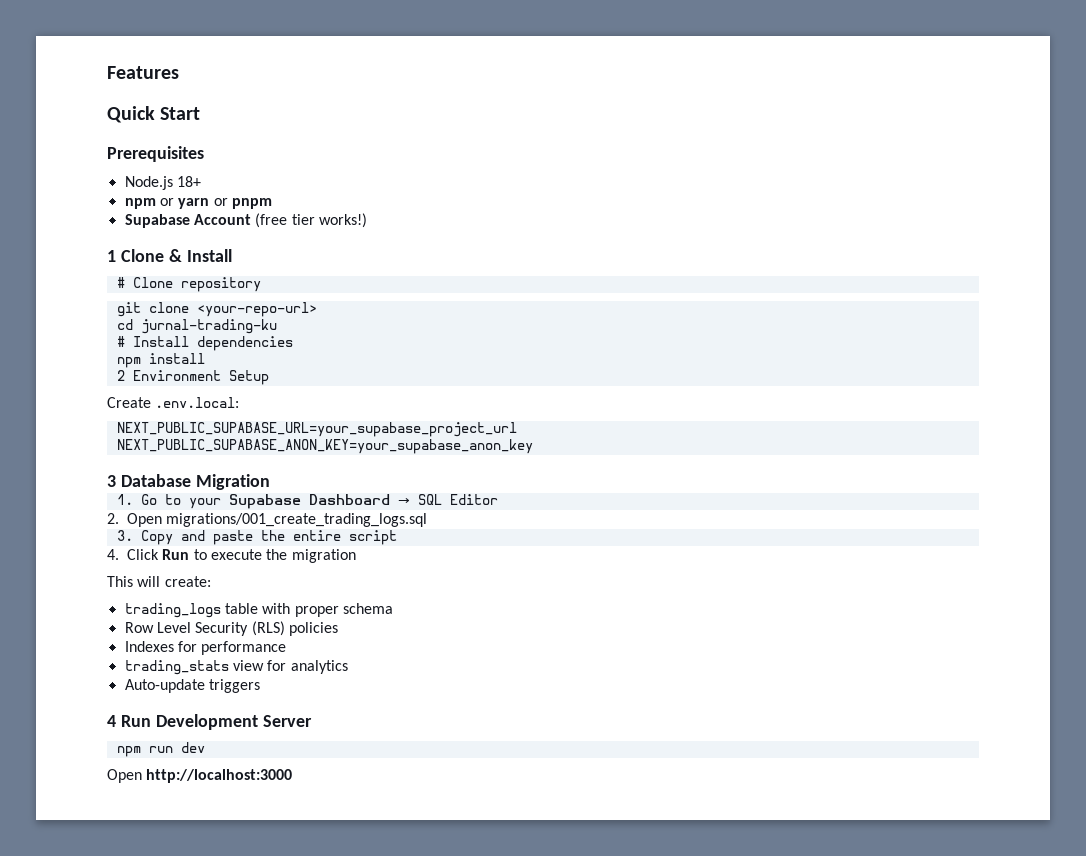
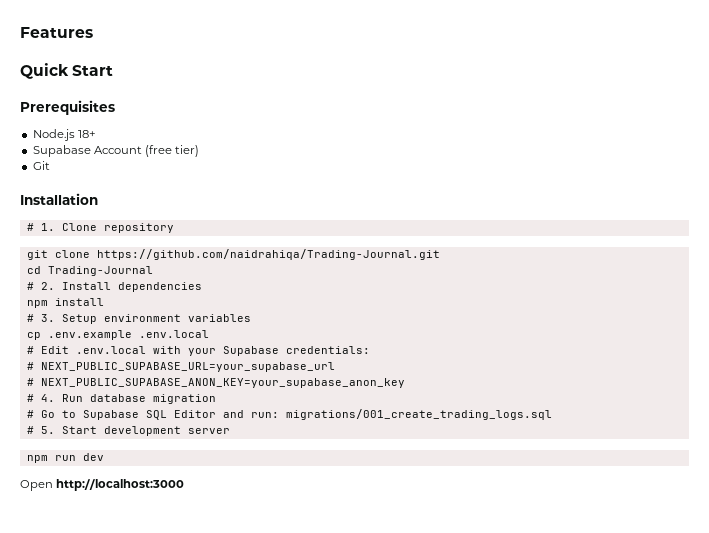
- npm or yarn or pnpm
- Supabase Account (free tier works!)
- 1 Clone & Install
- # Clone repository
+ Supabase Account (free tier)
+ Git
+ Installation
+ # 1. Clone repository
- git clone <your-repo-url>
+ git clone https://github.com/naidrahiqa/Trading-Journal.git
- cd jurnal-trading-ku
- # Install dependencies
+ cd Trading-Journal
+ # 2. Install dependencies
- 2 Environment Setup
- Create .env.local:
- NEXT_PUBLIC_SUPABASE_URL=your_supabase_project_url
- NEXT_PUBLIC_SUPABASE_ANON_KEY=your_supabase_anon_key
- 3 Database Migration
- 1. Go to your Supabase Dashboard → SQL Editor
- 2. Open migrations/001_create_trading_logs.sql
+ # 3. Setup environment variables
+ cp .env.example .env.local
+ # Edit .env.local with your Supabase credentials:
+ # NEXT_PUBLIC_SUPABASE_URL=your_supabase_url
+ # NEXT_PUBLIC_SUPABASE_ANON_KEY=your_supabase_anon_key
+ # 4. Run database migration
+ # Go to Supabase SQL Editor and run: migrations/001_create_trading_logs.sql
- 3. Copy and paste the entire script
- 4. Click Run to execute the migration
- This will create:
- trading_logs table with proper schema
- Row Level Security (RLS) policies
- Indexes for performance
- trading_stats view for analytics
- Auto-update triggers
- 4 Run Development Server
+ # 5. Start development server

